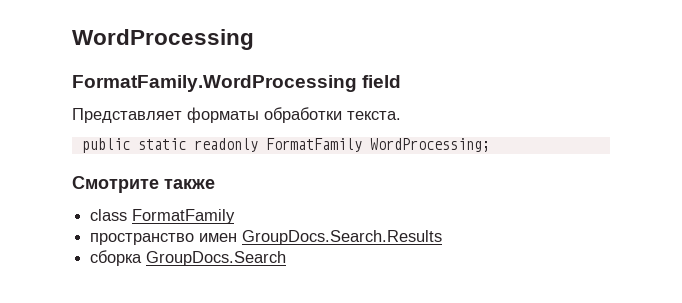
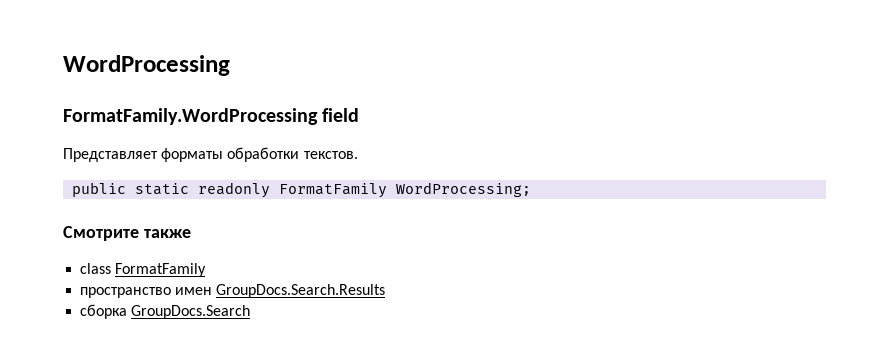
- Представляет форматы обработки текста.
+ Представляет форматы обработки текстов.

